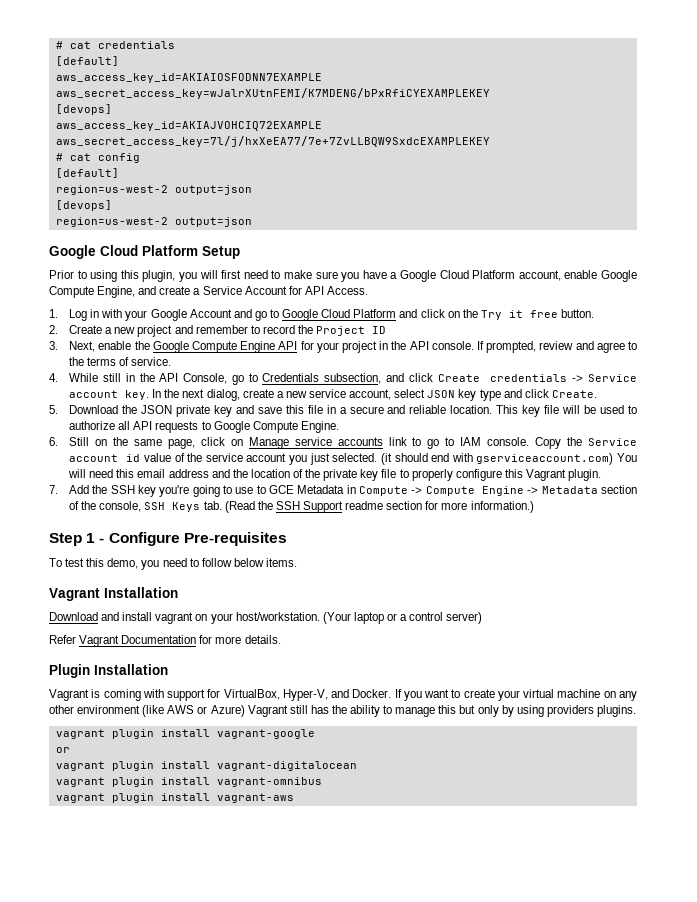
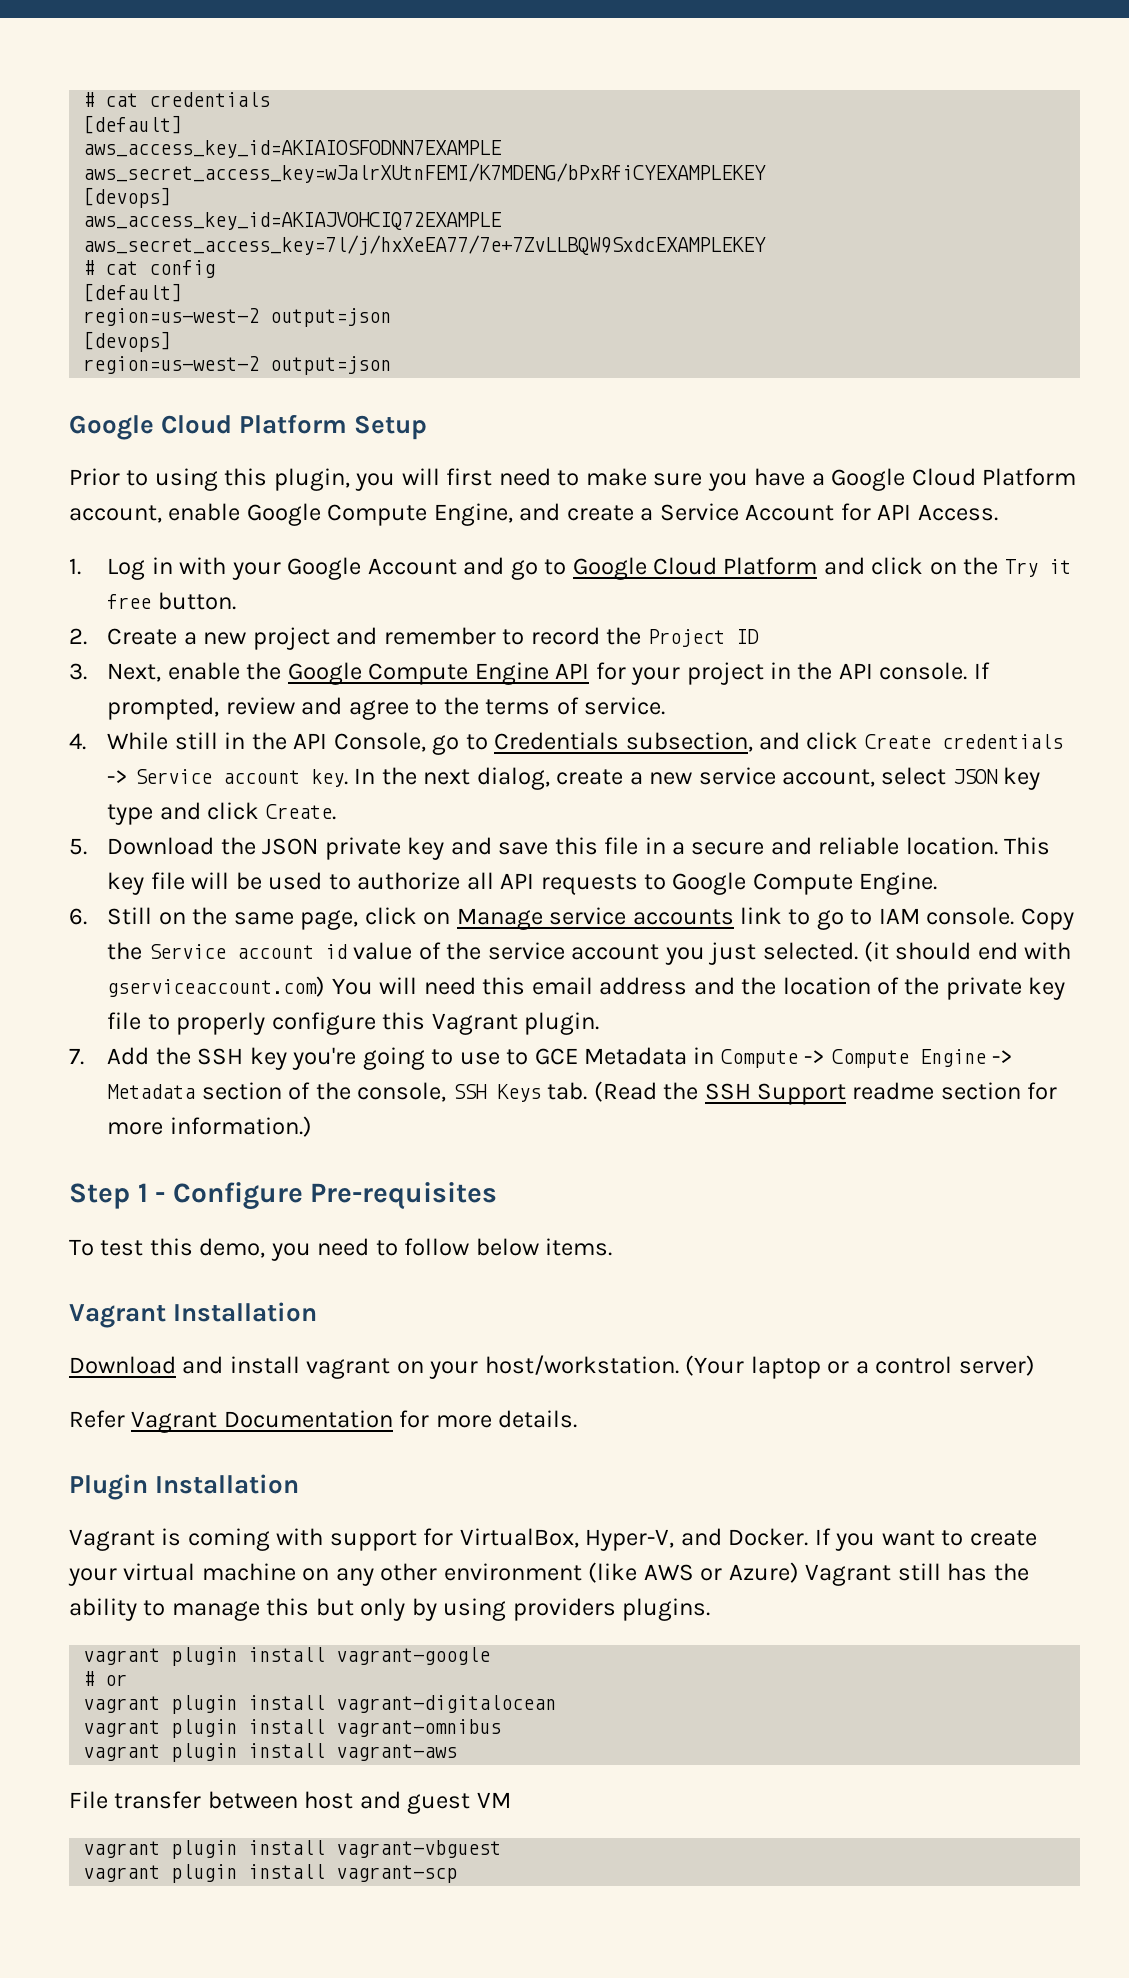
  vagrant plugin install vagrant-google
- or
+ # or
+ File transfer between host and guest VM
+ vagrant plugin install vagrant-vbguest
+ vagrant plugin install vagrant-scp

